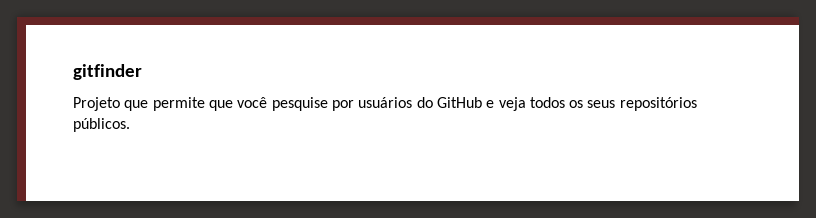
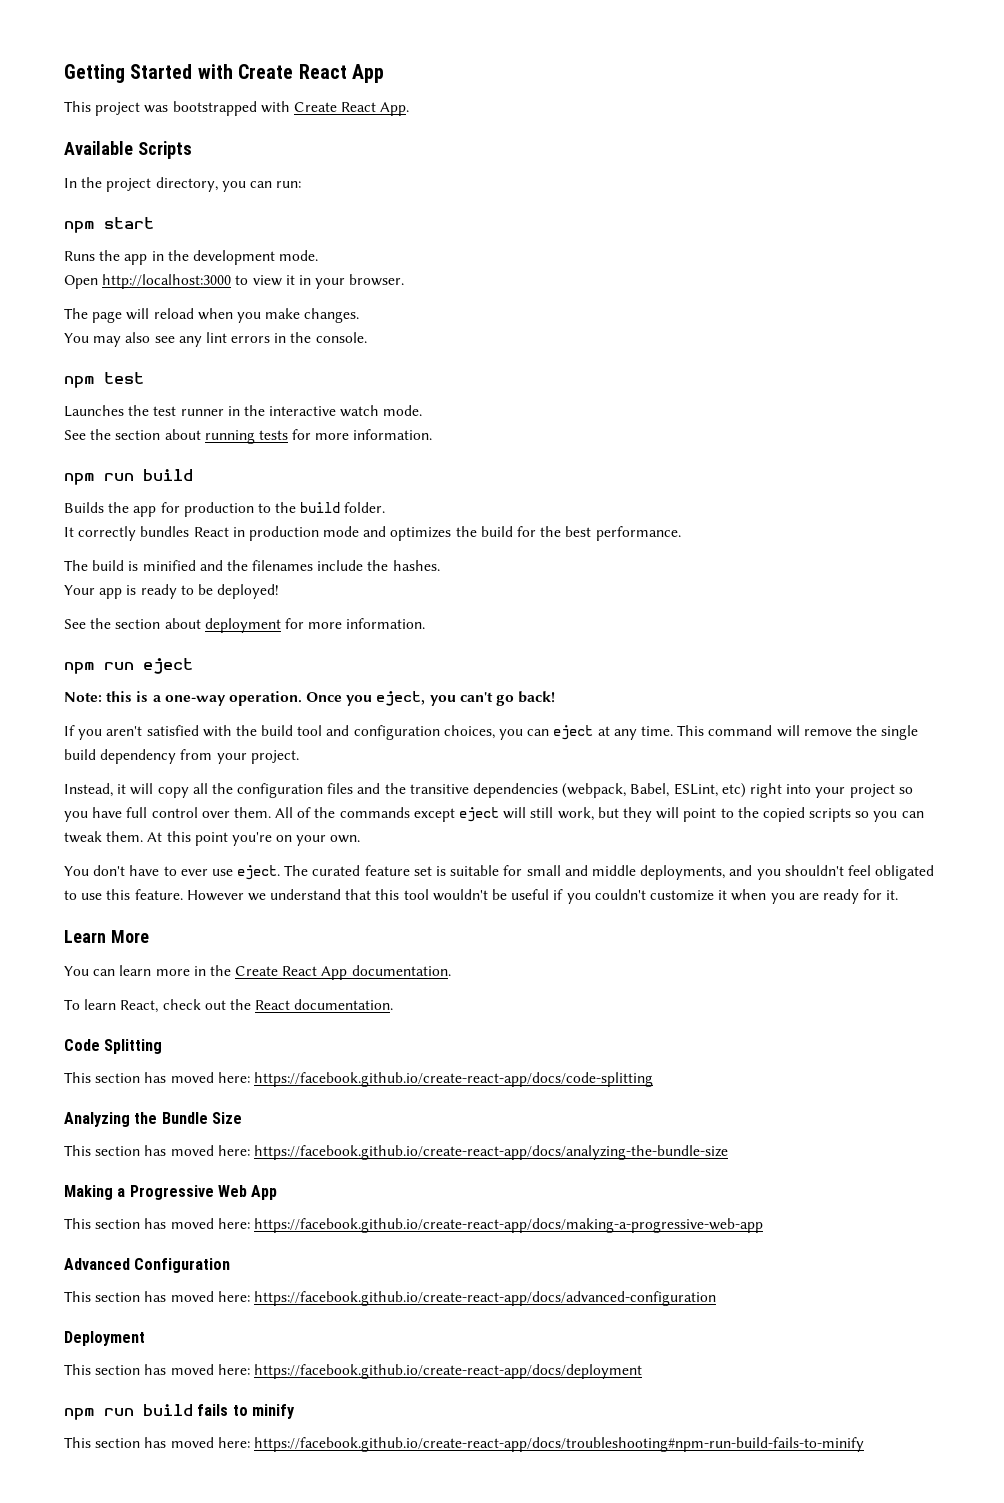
- gitfinder
- Projeto que permite que você pesquise por usuários do GitHub e veja todos os seus repositórios públicos.
+ Getting Started with Create React App
+ This project was bootstrapped with Create React App.
+ Available Scripts
+ In the project directory, you can run:
+ npm start
+ Runs the app in the development mode.
+ Open http://localhost:3000 to view it in your browser.
+ The page will reload when you make changes.
+ You may also see any lint errors in the console.
+ npm test
+ Launches the test runner in the interactive watch mode.
+ See the section about running tests for more information.
+ npm run build
+ Builds the app for production to the build folder.
+ It correctly bundles React in production mode and optimizes the build for the best performance.
+ The build is minified and the filenames include the hashes.
+ Your app is ready to be deployed!
+ See the section about deployment for more information.
+ npm run eject
+ Note: this is a one-way operation. Once you eject, you can't go back!
+ If you aren't satisfied with the build tool and configuration choices, you can eject at any time. This command will remove the single build dependency from your project.
+ Instead, it will copy all the configuration files and the transitive dependencies (webpack, Babel, ESLint, etc) right into your project so you have full control over them. All of the commands except eject will still work, but they will point to the copied scripts so you can tweak them. At this point you're on your own.
+ You don't have to ever use eject. The curated feature set is suitable for small and middle deployments, and you shouldn't feel obligated to use this feature. However we understand that this tool wouldn't be useful if you couldn't customize it when you are ready for it.
+ Learn More
+ You can learn more in the Create React App documentation.
+ To learn React, check out the React documentation.
+ Code Splitting
+ This section has moved here: https://facebook.github.io/create-react-app/docs/code-splitting
+ Analyzing the Bundle Size
+ This section has moved here: https://facebook.github.io/create-react-app/docs/analyzing-the-bundle-size
+ Making a Progressive Web App
+ This section has moved here: https://facebook.github.io/create-react-app/docs/making-a-progressive-web-app
+ Advanced Configuration
+ This section has moved here: https://facebook.github.io/create-react-app/docs/advanced-configuration
+ Deployment
+ This section has moved here: https://facebook.github.io/create-react-app/docs/deployment
+ npm run build fails to minify
+ This section has moved here: https://facebook.github.io/create-react-app/docs/troubleshooting#npm-run-build-fails-to-minify

